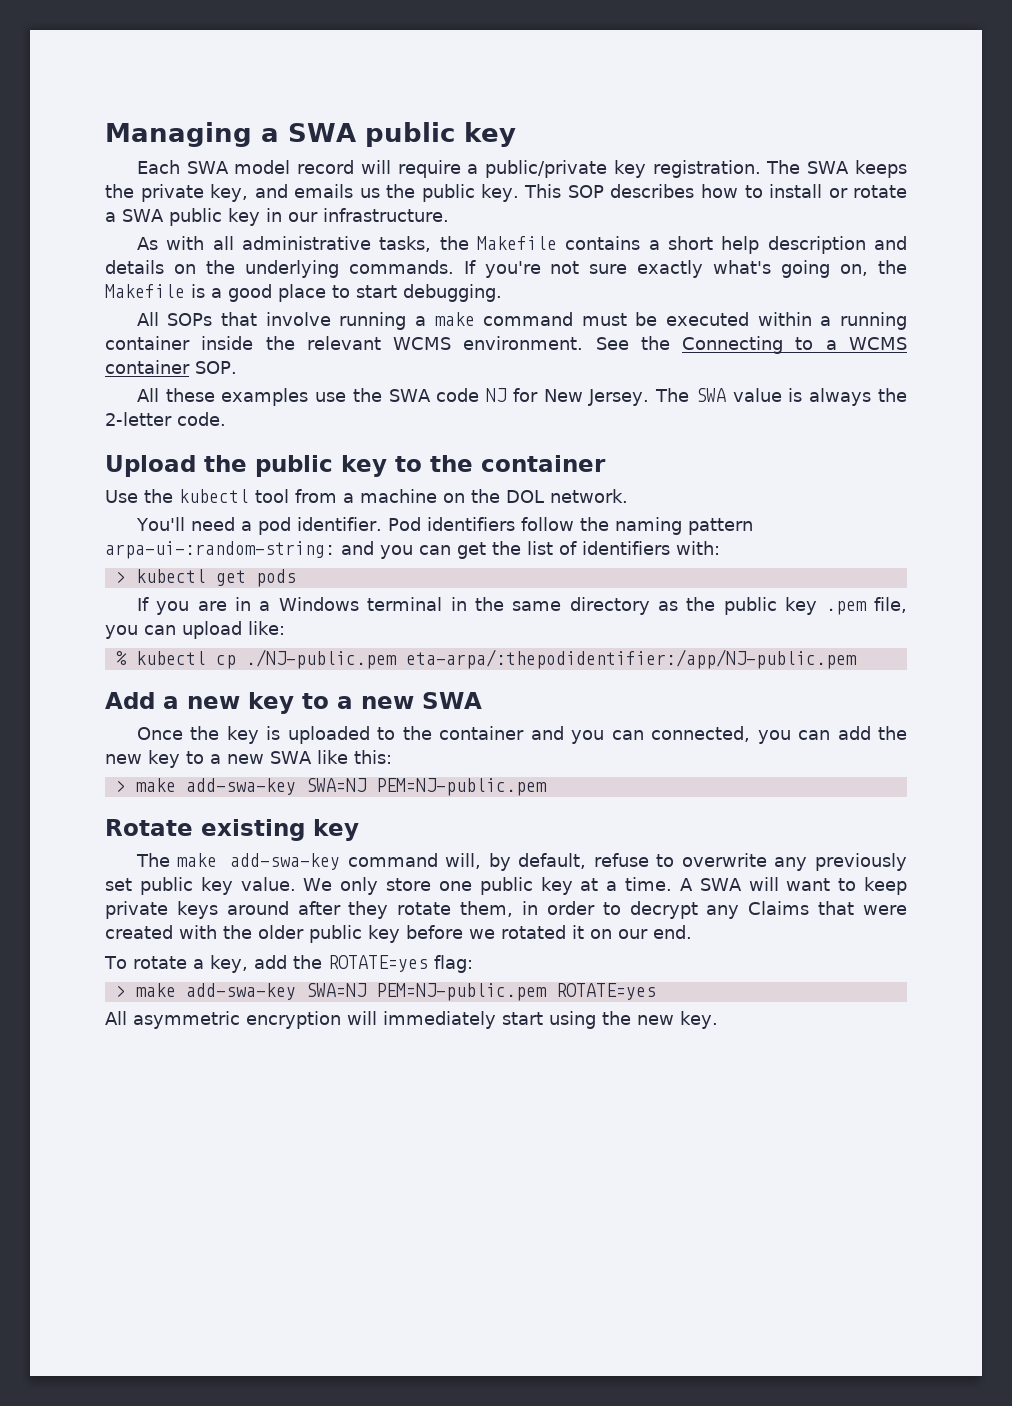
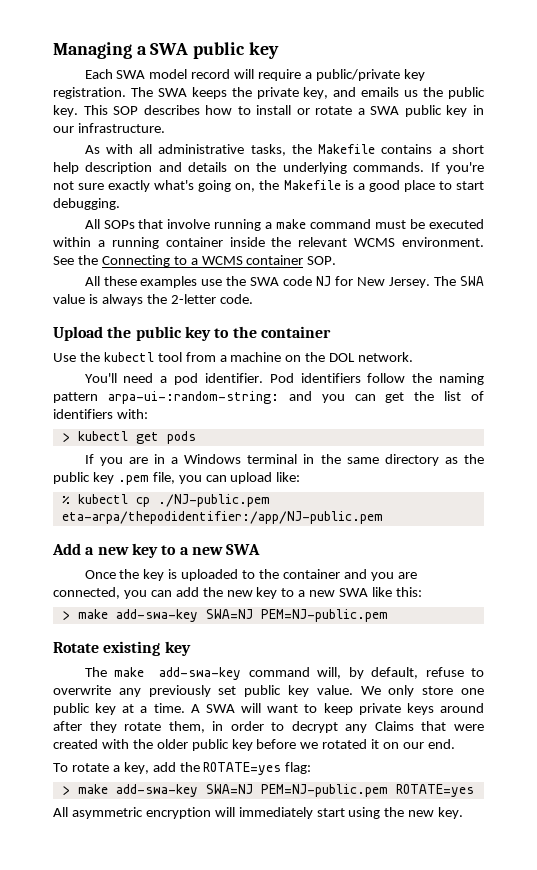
- % kubectl cp ./NJ-public.pem eta-arpa/:thepodidentifier:/app/NJ-public.pem
+ % kubectl cp ./NJ-public.pem eta-arpa/thepodidentifier:/app/NJ-public.pem
- Once the key is uploaded to the container and you can connected, you can add the new key to a new SWA like this:
+ Once the key is uploaded to the container and you are connected, you can add the new key to a new SWA like this:

